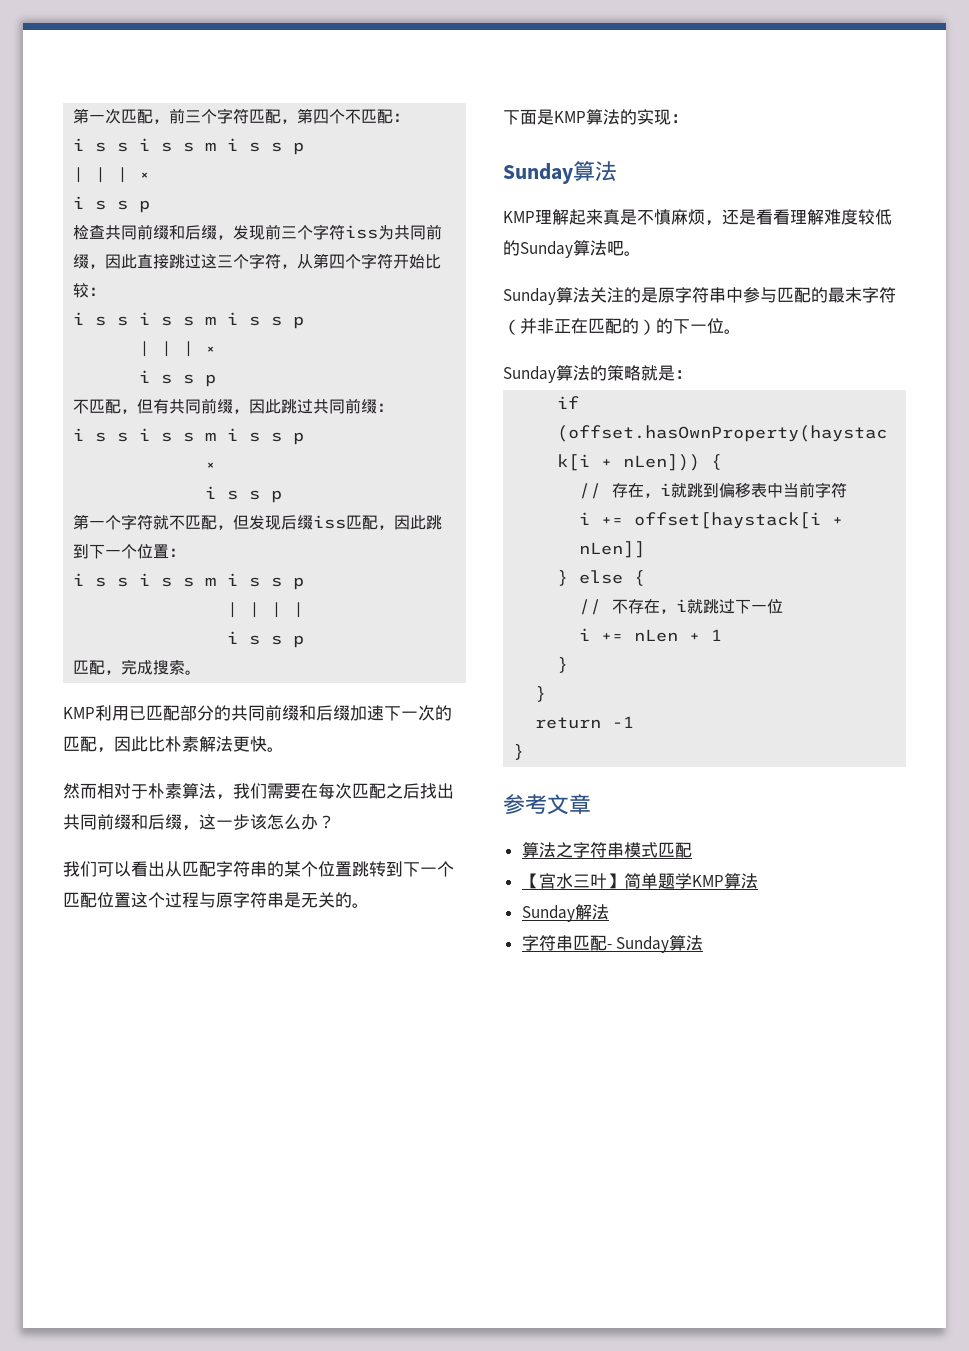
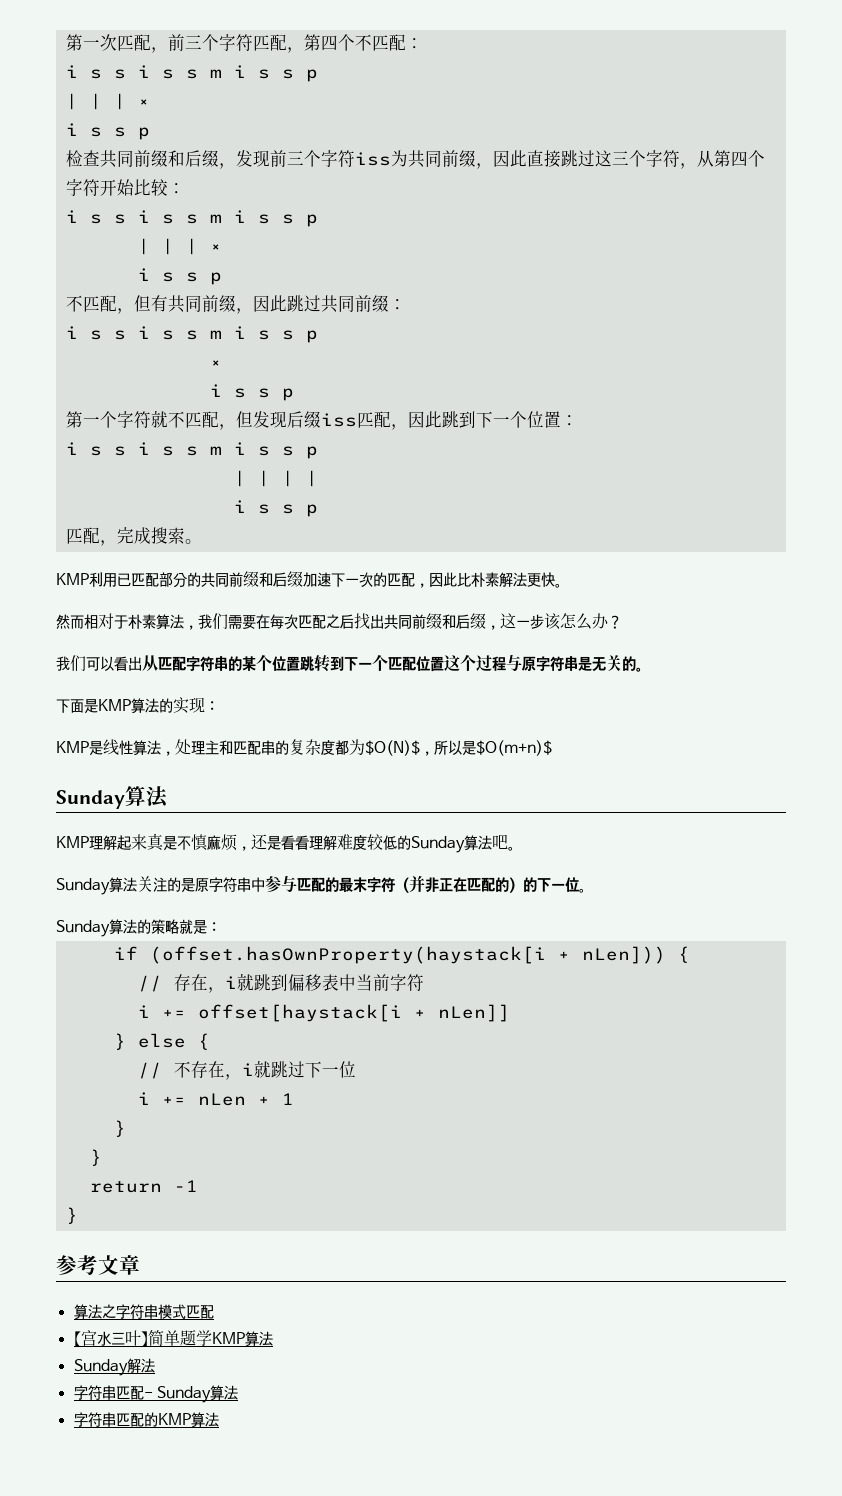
+ KMP是线性算法，处理主和匹配串的复杂度都为$O(N)$，所以是$O(m+n)$
+ 字符串匹配的KMP算法

